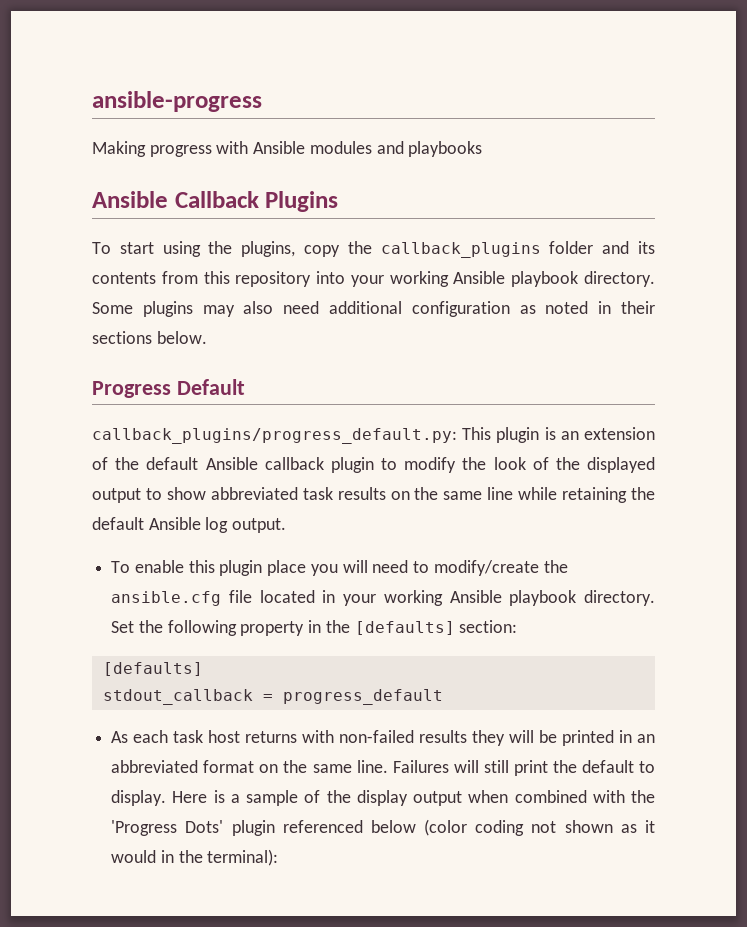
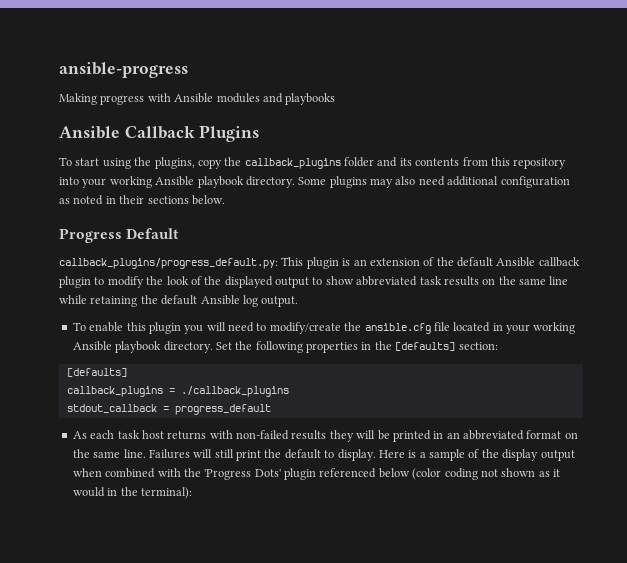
- To enable this plugin place you will need to modify/create the ansible.cfg file located in your working Ansible playbook directory.
+ To enable this plugin you will need to modify/create the ansible.cfg file located in your working Ansible playbook directory.
- Set the following property in the [defaults] section:
+ Set the following properties in the [defaults] section:
+ callback_plugins = ./callback_plugins

